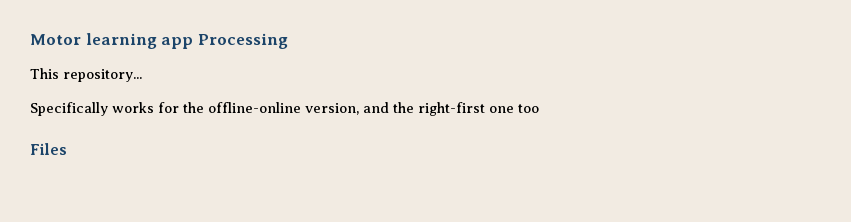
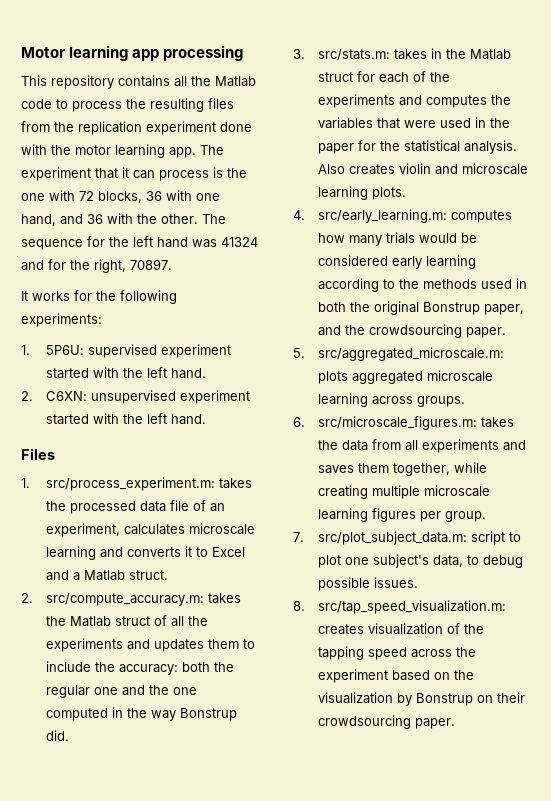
- Motor learning app Processing
+ Motor learning app processing
- This repository...
- Specifically works for the offline-online version, and the right-first one too
+ This repository contains all the Matlab code to process the resulting files from the replication experiment done with the motor learning app. The experiment that it can process is the one with 72 blocks, 36 with one hand, and 36 with the other. The sequence for the left hand was 41324 and for the right, 70897.
+ It works for the following experiments:
+ 1. 5P6U: supervised experiment started with the left hand.
+ 2. C6XN: unsupervised experiment started with the left hand.
  Files
+ 1. src/process_experiment.m: takes the processed data file of an experiment, calculates microscale learning and converts it to Excel and a Matlab struct.
+ 2. src/compute_accuracy.m: takes the Matlab struct of all the experiments and updates them to include the accuracy: both the regular one and the one computed in the way Bonstrup did.
+ 3. src/stats.m: takes in the Matlab struct for each of the experiments and computes the variables that were used in the paper for the statistical analysis. Also creates violin and microscale learning plots.
+ 4. src/early_learning.m: computes how many trials would be considered early learning according to the methods used in both the original Bonstrup paper, and the crowdsourcing paper.
+ 5. src/aggregated_microscale.m: plots aggregated microscale learning across groups.
+ 6. src/microscale_figures.m: takes the data from all experiments and saves them together, while creating multiple microscale learning figures per group.
+ 7. src/plot_subject_data.m: script to plot one subject's data, to debug possible issues.
+ 8. src/tap_speed_visualization.m: creates visualization of the tapping speed across the experiment based on the visualization by Bonstrup on their crowdsourcing paper.

